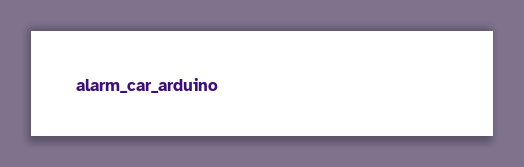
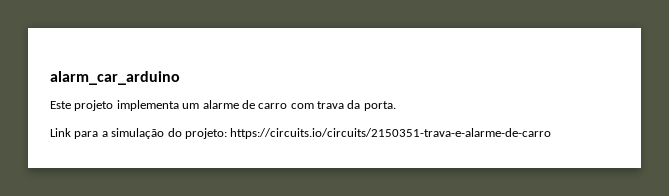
+ Este projeto implementa um alarme de carro com trava da porta.
+ Link para a simulação do projeto: https://circuits.io/circuits/2150351-trava-e-alarme-de-carro

